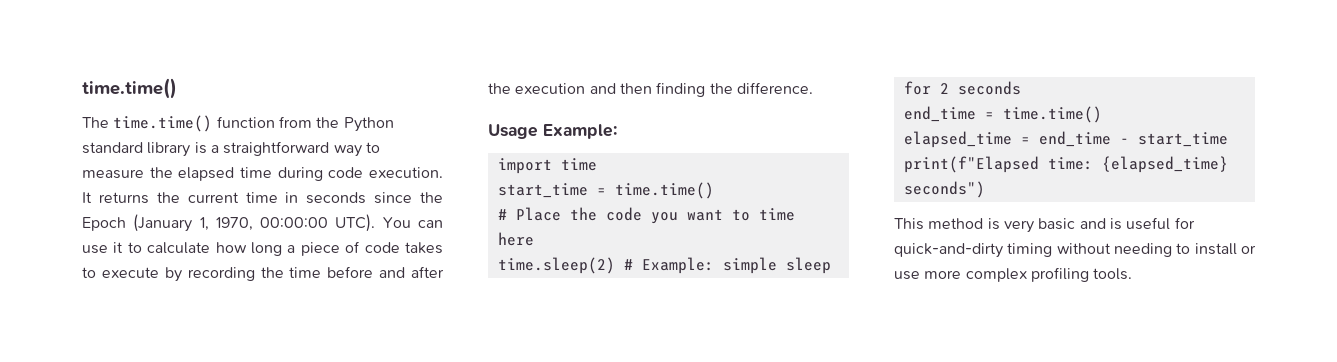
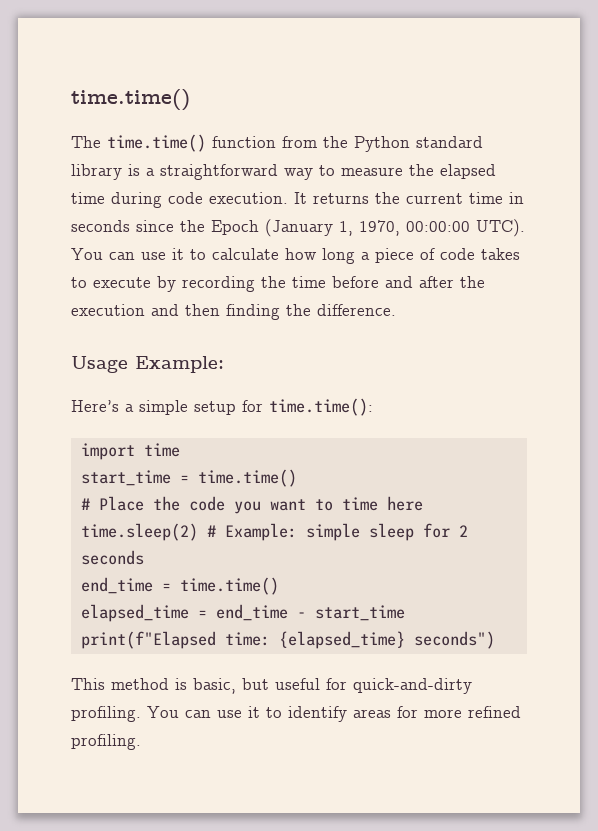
+ Here’s a simple setup for time.time():
- This method is very basic and is useful for quick-and-dirty timing without needing to install or use more complex profiling tools.
+ This method is basic, but useful for quick-and-dirty profiling. You can use it to identify areas for more refined profiling.

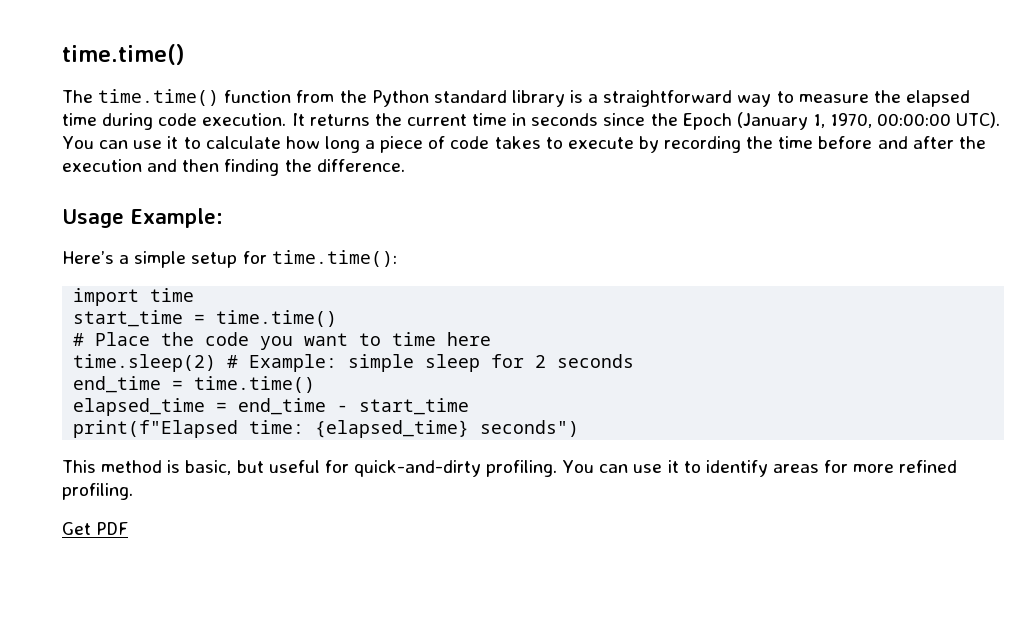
+ Get PDF

